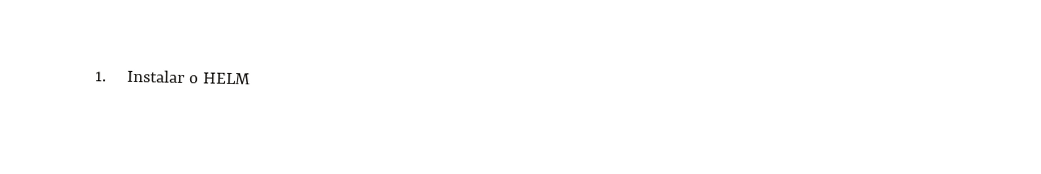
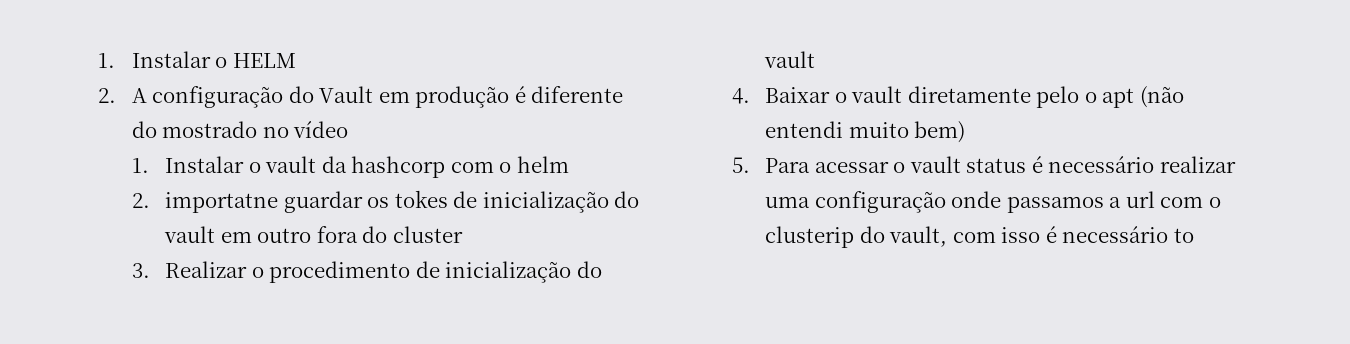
+ 2. A configuração do Vault em produção é diferente do mostrado no vídeo
+ 1. Instalar o vault da hashcorp com o helm
+ 2. importatne guardar os tokes de inicialização do vault em outro fora do cluster
+ 3. Realizar o procedimento de inicialização do vault
+ 4. Baixar o vault diretamente pelo o apt (não entendi muito bem)
+ 5. Para acessar o vault status é necessário realizar uma configuração onde passamos a url com o clusterip do vault, com isso é necessário to

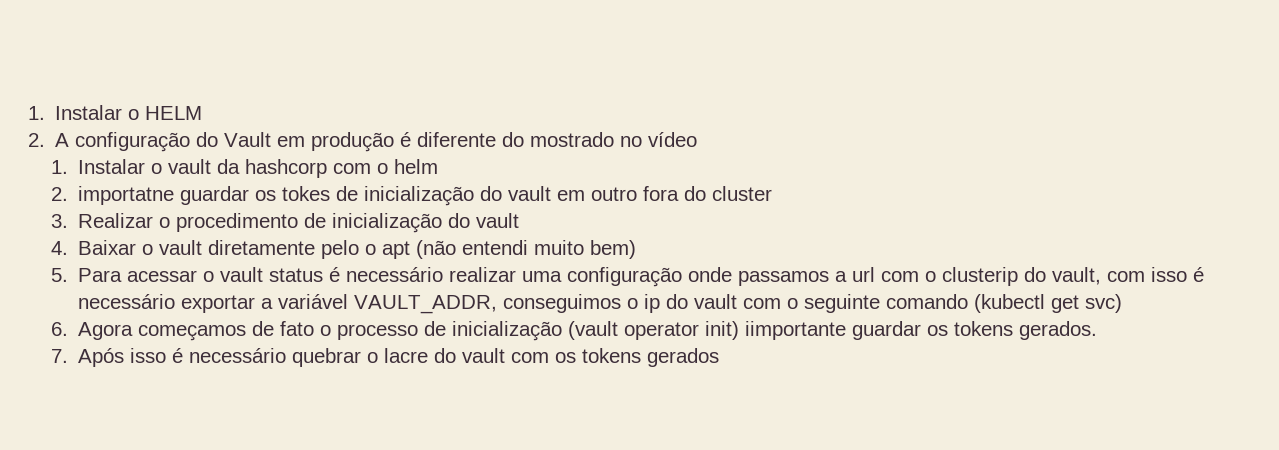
- 5. Para acessar o vault status é necessário realizar uma configuração onde passamos a url com o clusterip do vault, com isso é necessário to
+ 5. Para acessar o vault status é necessário realizar uma configuração onde passamos a url com o clusterip do vault, com isso é necessário exportar a variável VAULT_ADDR, conseguimos o ip do vault com o seguinte comando (kubectl get svc)
+ 6. Agora começamos de fato o processo de inicialização (vault operator init) iimportante guardar os tokens gerados.
+ 7. Após isso é necessário quebrar o lacre do vault com os tokens gerados

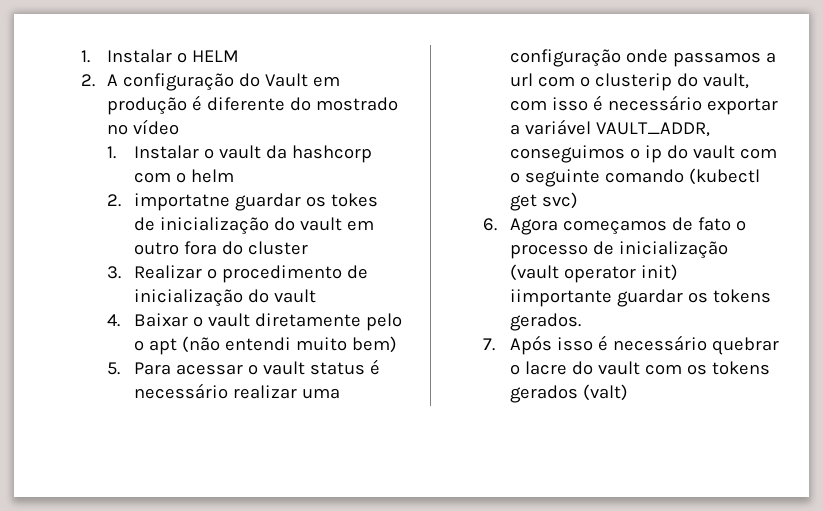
- 7. Após isso é necessário quebrar o lacre do vault com os tokens gerados
+ 7. Após isso é necessário quebrar o lacre do vault com os tokens gerados (valt)

